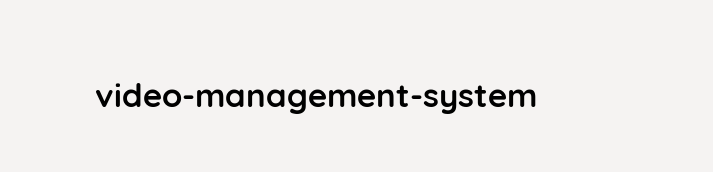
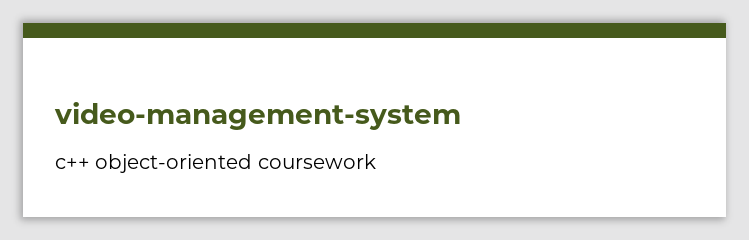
+ c++ object-oriented coursework

